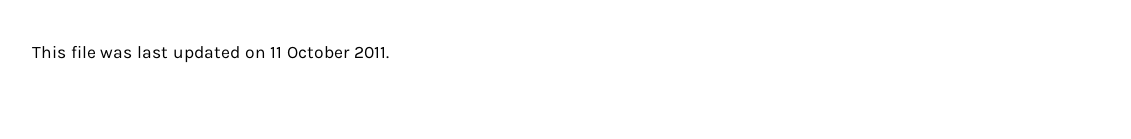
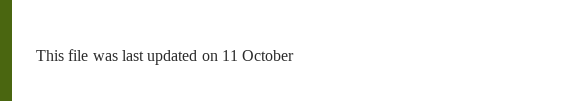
- This file was last updated on 11 October 2011.
+ This file was last updated on 11 October

